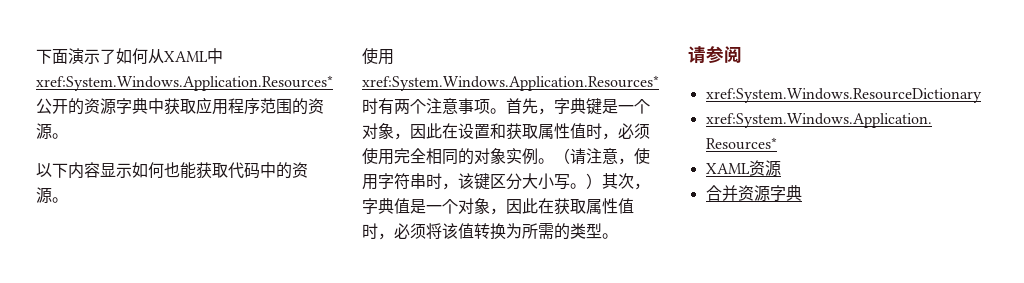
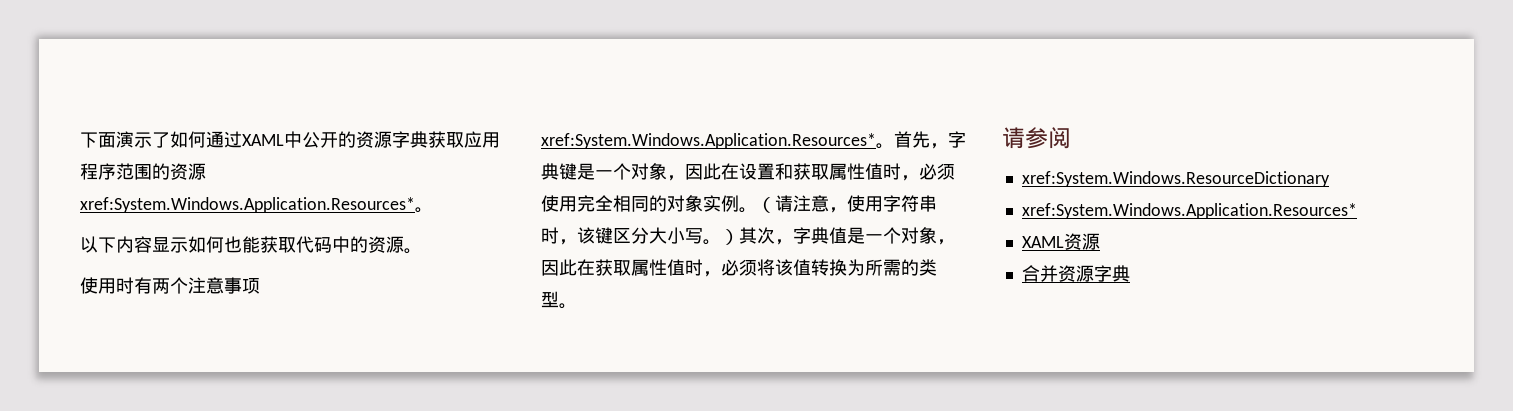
- 下面演示了如何从XAML中xref:System.Windows.Application.Resources*公开的资源字典中获取应用程序范围的资源。
+ 下面演示了如何通过XAML中公开的资源字典获取应用程序范围的资源xref:System.Windows.Application.Resources*。
- 使用xref:System.Windows.Application.Resources*时有两个注意事项。
+ 使用时有两个注意事项xref:System.Windows.Application.Resources*。

